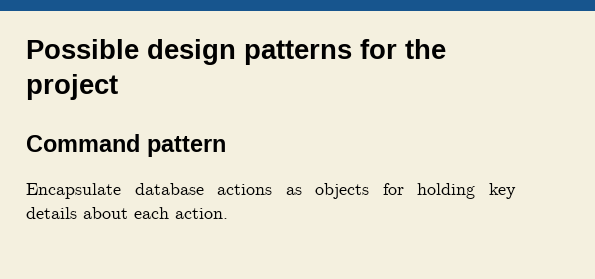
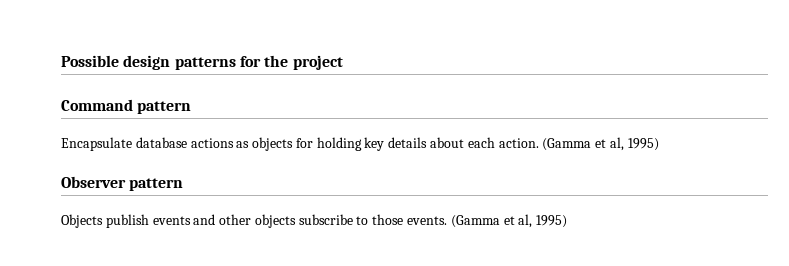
- Encapsulate database actions as objects for holding key details about each action.
+ Encapsulate database actions as objects for holding key details about each action. (Gamma et al, 1995)
+ Observer pattern
+ Objects publish events and other objects subscribe to those events. (Gamma et al, 1995)

